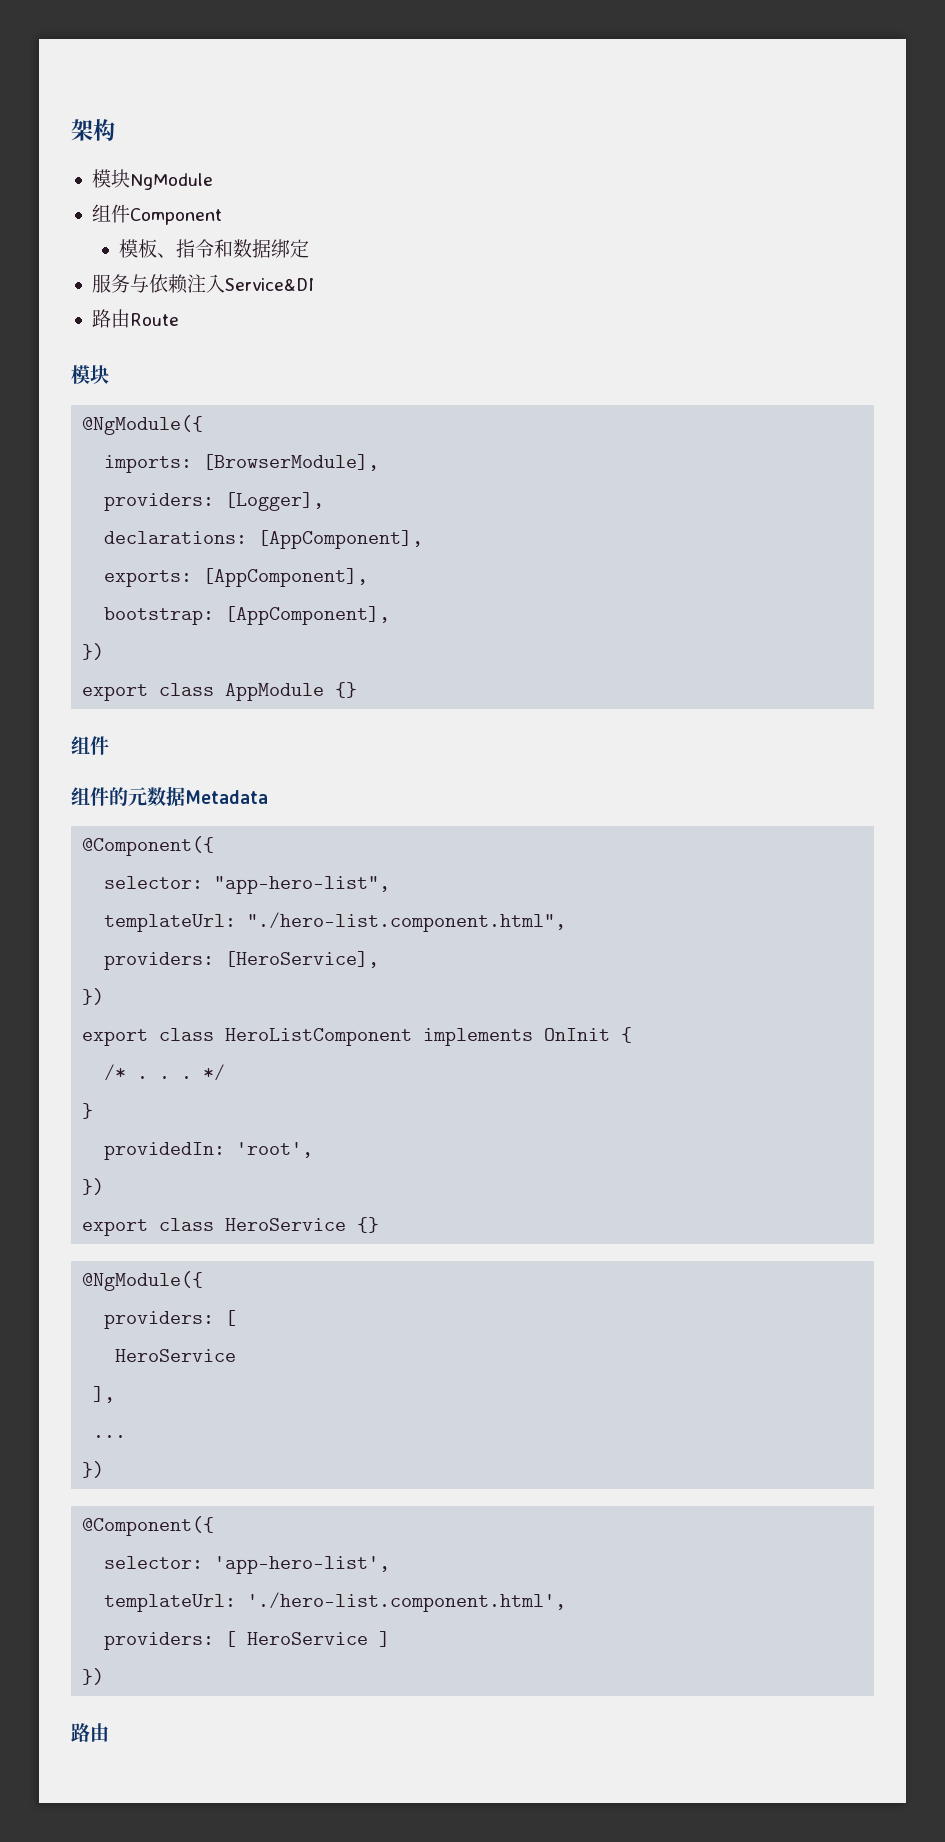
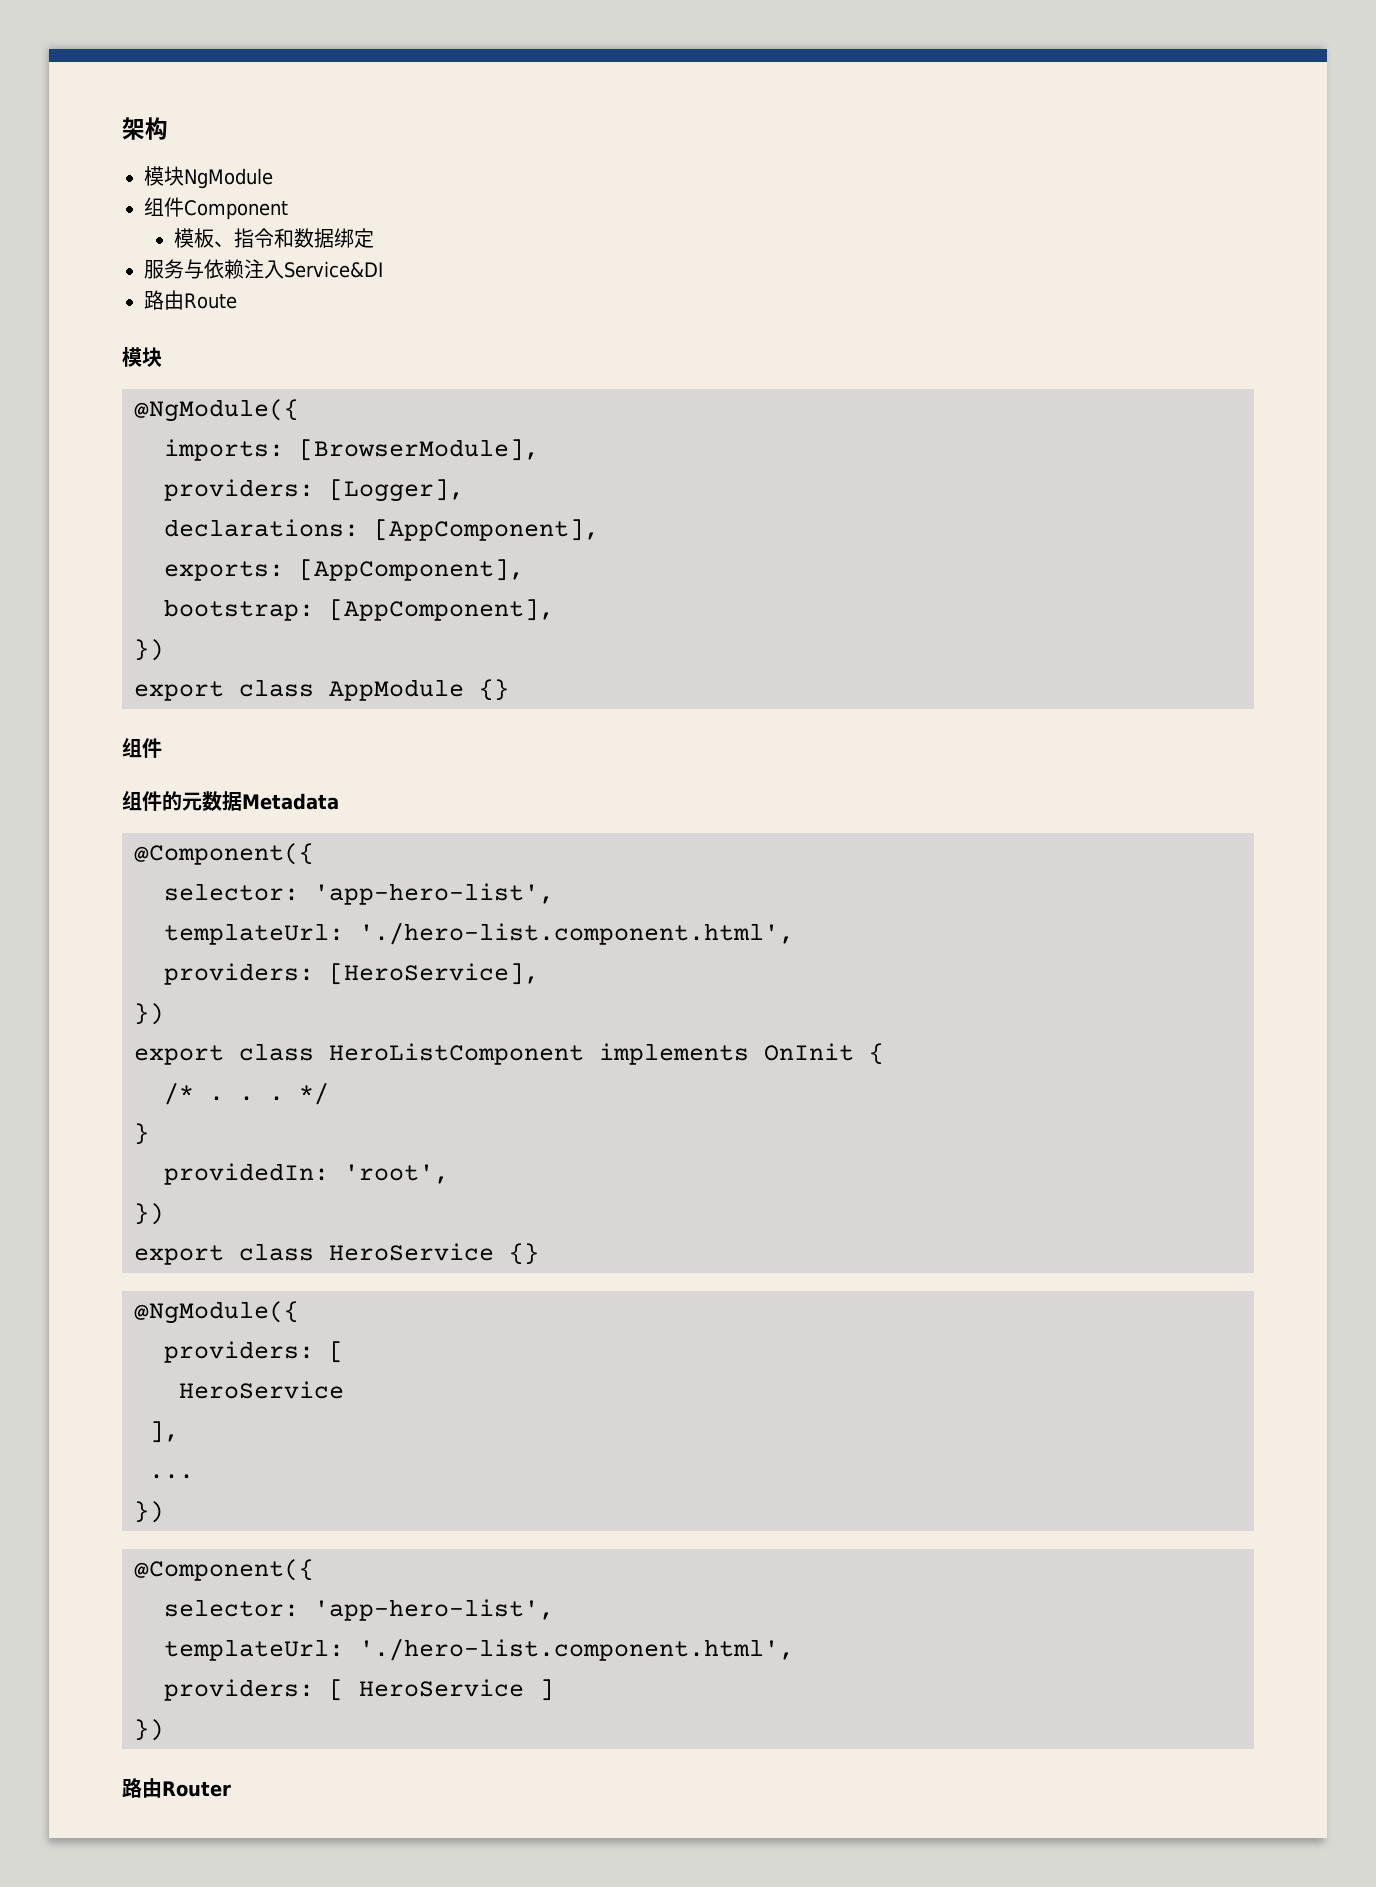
  组件的元数据Metadata
  @Component({
- selector: "app-hero-list",
- templateUrl: "./hero-list.component.html",
+ selector: 'app-hero-list',
+ templateUrl: './hero-list.component.html',
  providers: [ HeroService ]
  })
- 路由
+ 路由Router

